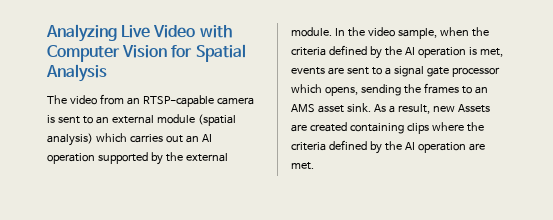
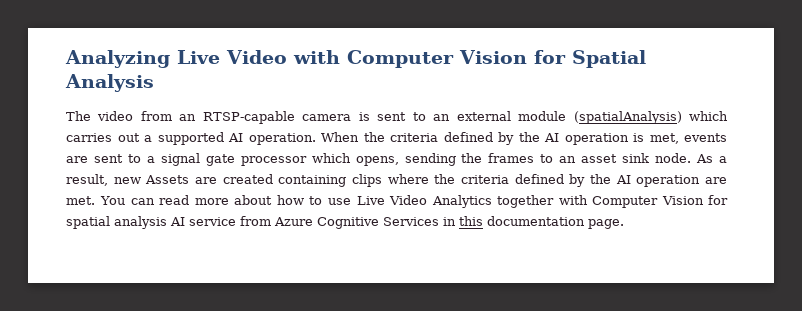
- The video from an RTSP-capable camera is sent to an external module (spatial analysis) which carries out an AI operation supported by the external module. In the video sample, when the criteria defined by the AI operation is met, events are sent to a signal gate processor which opens, sending the frames to an AMS asset sink.
+ The video from an RTSP-capable camera is sent to an external module (spatialAnalysis) which carries out a supported AI operation. When the criteria defined by the AI operation is met, events are sent to a signal gate processor which opens, sending the frames to an asset sink node.
+ You can read more about how to use Live Video Analytics together with Computer Vision for spatial analysis AI service from Azure Cognitive Services in this documentation page.

